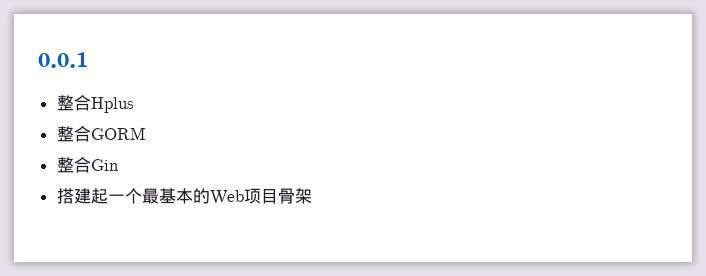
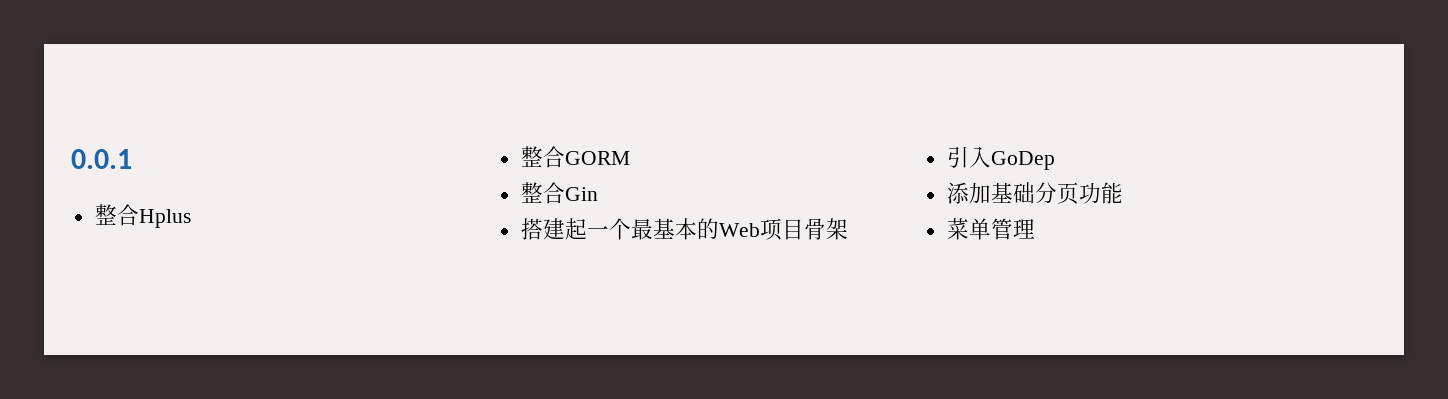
+ 引入GoDep
+ 添加基础分页功能
+ 菜单管理

